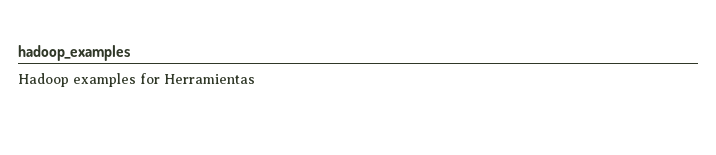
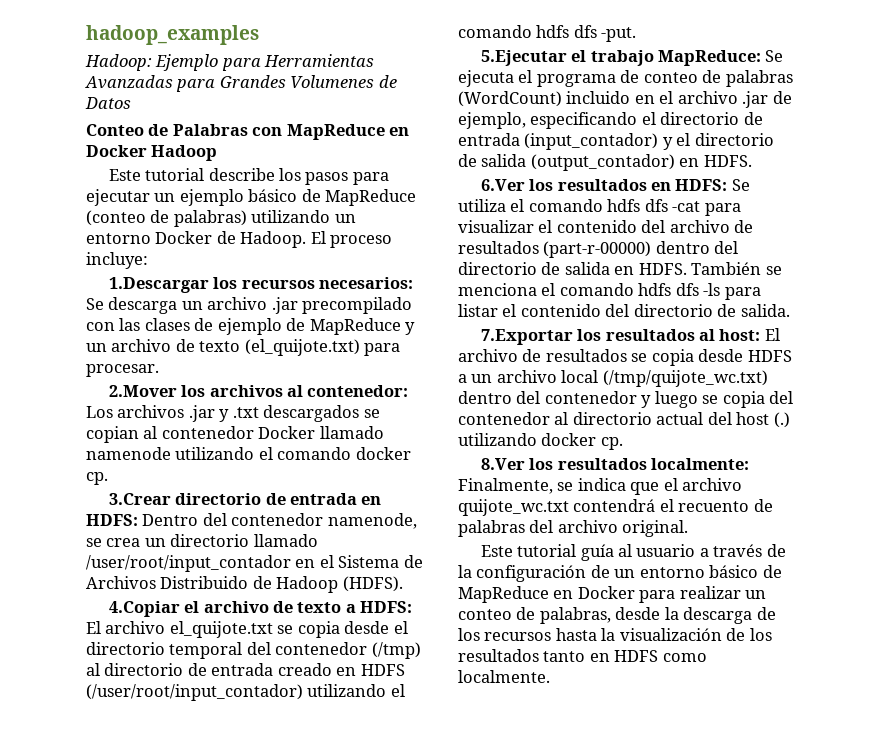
- Hadoop examples for Herramientas
+ Hadoop: Ejemplo para Herramientas Avanzadas para Grandes Volumenes de Datos
+ Conteo de Palabras con MapReduce en Docker Hadoop
+ Este tutorial describe los pasos para ejecutar un ejemplo básico de MapReduce (conteo de palabras) utilizando un entorno Docker de Hadoop. El proceso incluye:
+ 1.Descargar los recursos necesarios: Se descarga un archivo .jar precompilado con las clases de ejemplo de MapReduce y un archivo de texto (el_quijote.txt) para procesar.
+ 2.Mover los archivos al contenedor: Los archivos .jar y .txt descargados se copian al contenedor Docker llamado namenode utilizando el comando docker cp.
+ 3.Crear directorio de entrada en HDFS: Dentro del contenedor namenode, se crea un directorio llamado /user/root/input_contador en el Sistema de Archivos Distribuido de Hadoop (HDFS).
+ 4.Copiar el archivo de texto a HDFS: El archivo el_quijote.txt se copia desde el directorio temporal del contenedor (/tmp) al directorio de entrada creado en HDFS (/user/root/input_contador) utilizando el comando hdfs dfs -put.
+ 5.Ejecutar el trabajo MapReduce: Se ejecuta el programa de conteo de palabras (WordCount) incluido en el archivo .jar de ejemplo, especificando el directorio de entrada (input_contador) y el directorio de salida (output_contador) en HDFS.
+ 6.Ver los resultados en HDFS: Se utiliza el comando hdfs dfs -cat para visualizar el contenido del archivo de resultados (part-r-00000) dentro del directorio de salida en HDFS. También se menciona el comando hdfs dfs -ls para listar el contenido del directorio de salida.
+ 7.Exportar los resultados al host: El archivo de resultados se copia desde HDFS a un archivo local (/tmp/quijote_wc.txt) dentro del contenedor y luego se copia del contenedor al directorio actual del host (.) utilizando docker cp.
+ 8.Ver los resultados localmente: Finalmente, se indica que el archivo quijote_wc.txt contendrá el recuento de palabras del archivo original.
+ Este tutorial guía al usuario a través de la configuración de un entorno básico de MapReduce en Docker para realizar un conteo de palabras, desde la descarga de los recursos hasta la visualización de los resultados tanto en HDFS como localmente.

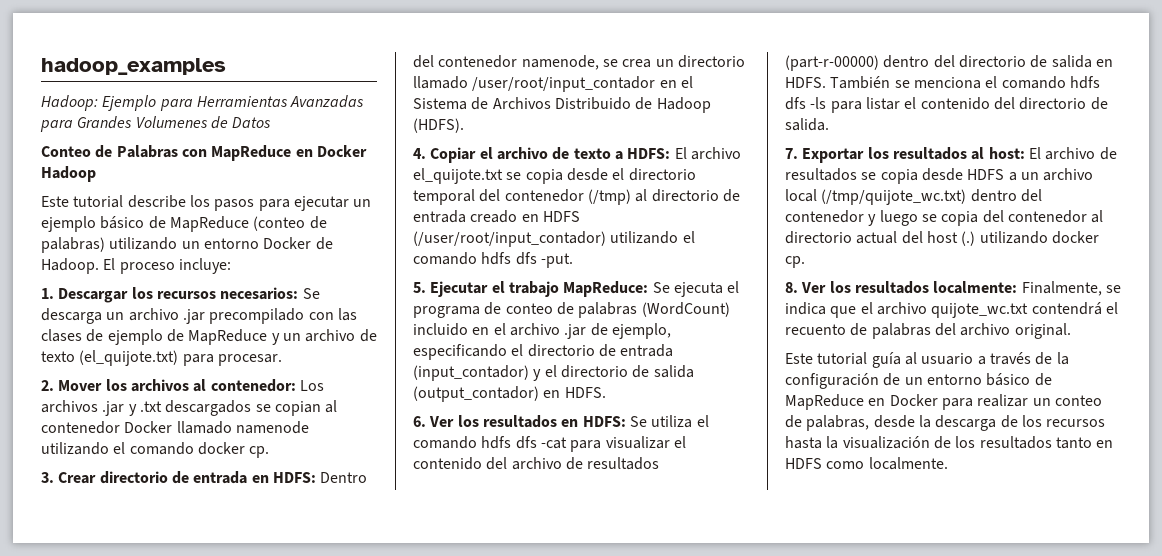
- 1.Descargar los recursos necesarios: Se descarga un archivo .jar precompilado con las clases de ejemplo de MapReduce y un archivo de texto (el_quijote.txt) para procesar.
+ 1. Descargar los recursos necesarios: Se descarga un archivo .jar precompilado con las clases de ejemplo de MapReduce y un archivo de texto (el_quijote.txt) para procesar.
- 2.Mover los archivos al contenedor: Los archivos .jar y .txt descargados se copian al contenedor Docker llamado namenode utilizando el comando docker cp.
+ 2. Mover los archivos al contenedor: Los archivos .jar y .txt descargados se copian al contenedor Docker llamado namenode utilizando el comando docker cp.
- 3.Crear directorio de entrada en HDFS: Dentro del contenedor namenode, se crea un directorio llamado /user/root/input_contador en el Sistema de Archivos Distribuido de Hadoop (HDFS).
+ 3. Crear directorio de entrada en HDFS: Dentro del contenedor namenode, se crea un directorio llamado /user/root/input_contador en el Sistema de Archivos Distribuido de Hadoop (HDFS).
- 4.Copiar el archivo de texto a HDFS: El archivo el_quijote.txt se copia desde el directorio temporal del contenedor (/tmp) al directorio de entrada creado en HDFS (/user/root/input_contador) utilizando el comando hdfs dfs -put.
+ 4. Copiar el archivo de texto a HDFS: El archivo el_quijote.txt se copia desde el directorio temporal del contenedor (/tmp) al directorio de entrada creado en HDFS (/user/root/input_contador) utilizando el comando hdfs dfs -put.
- 5.Ejecutar el trabajo MapReduce: Se ejecuta el programa de conteo de palabras (WordCount) incluido en el archivo .jar de ejemplo, especificando el directorio de entrada (input_contador) y el directorio de salida (output_contador) en HDFS.
+ 5. Ejecutar el trabajo MapReduce: Se ejecuta el programa de conteo de palabras (WordCount) incluido en el archivo .jar de ejemplo, especificando el directorio de entrada (input_contador) y el directorio de salida (output_contador) en HDFS.
- 6.Ver los resultados en HDFS: Se utiliza el comando hdfs dfs -cat para visualizar el contenido del archivo de resultados (part-r-00000) dentro del directorio de salida en HDFS.
+ 6. Ver los resultados en HDFS: Se utiliza el comando hdfs dfs -cat para visualizar el contenido del archivo de resultados (part-r-00000) dentro del directorio de salida en HDFS.
- 7.Exportar los resultados al host: El archivo de resultados se copia desde HDFS a un archivo local (/tmp/quijote_wc.txt) dentro del contenedor y luego se copia del contenedor al directorio actual del host (.) utilizando docker cp.
+ 7. Exportar los resultados al host: El archivo de resultados se copia desde HDFS a un archivo local (/tmp/quijote_wc.txt) dentro del contenedor y luego se copia del contenedor al directorio actual del host (.) utilizando docker cp.
- 8.Ver los resultados localmente: Finalmente, se indica que el archivo quijote_wc.txt contendrá el recuento de palabras del archivo original.
+ 8. Ver los resultados localmente: Finalmente, se indica que el archivo quijote_wc.txt contendrá el recuento de palabras del archivo original.

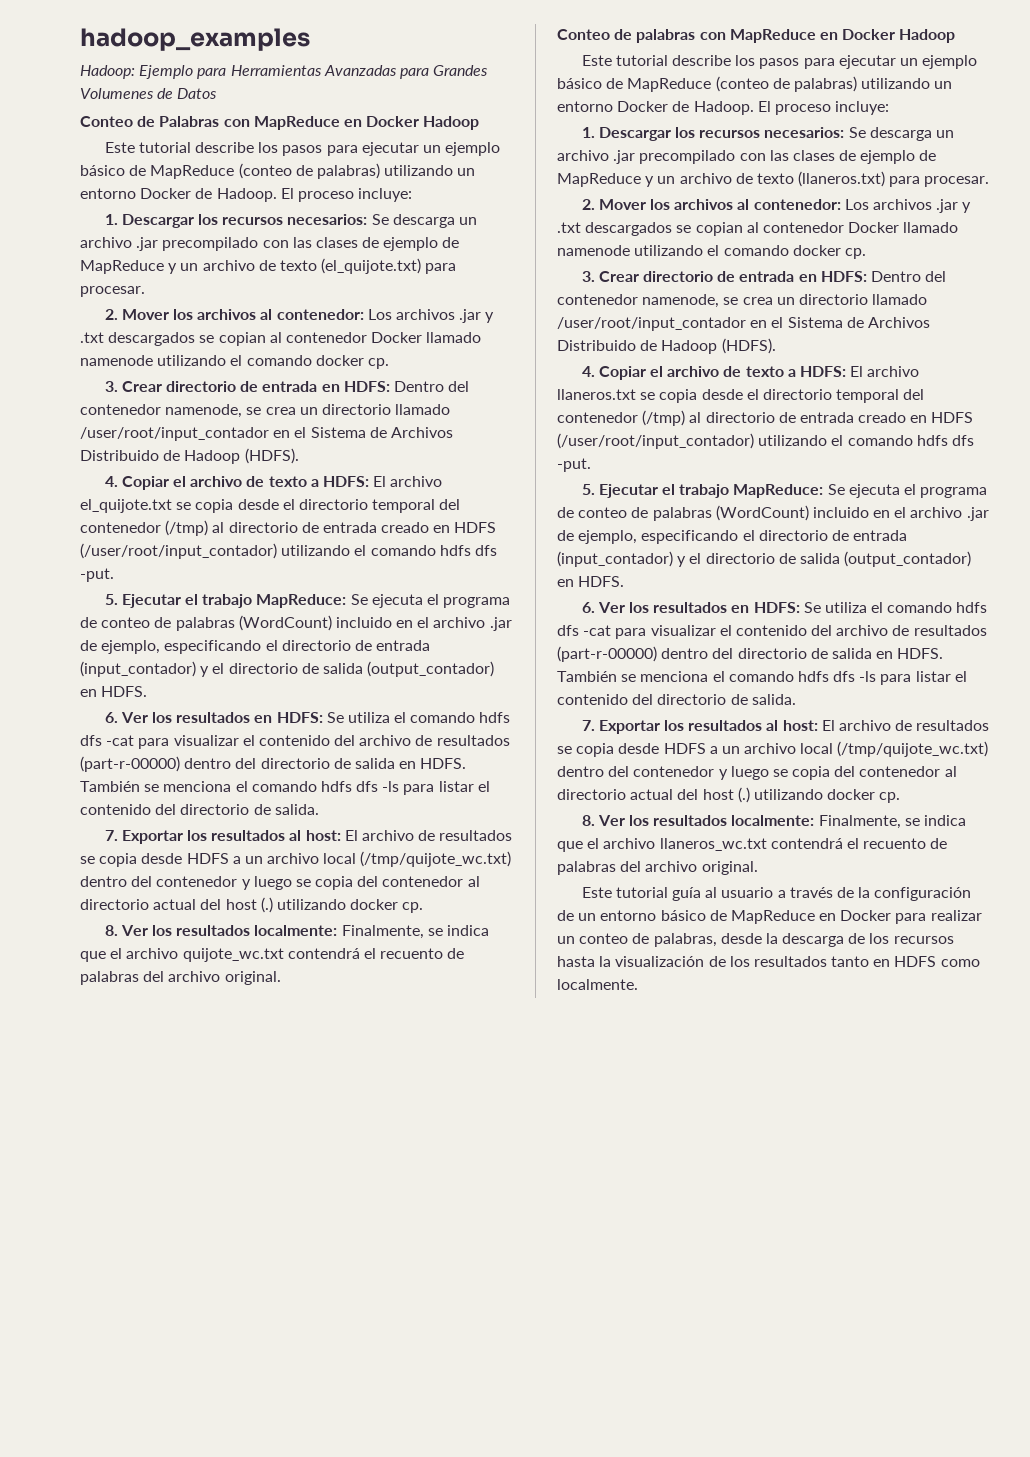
+ Conteo de palabras con MapReduce en Docker Hadoop
+ Este tutorial describe los pasos para ejecutar un ejemplo básico de MapReduce (conteo de palabras) utilizando un entorno Docker de Hadoop. El proceso incluye:
+ 1. Descargar los recursos necesarios: Se descarga un archivo .jar precompilado con las clases de ejemplo de MapReduce y un archivo de texto (llaneros.txt) para procesar.
+ 2. Mover los archivos al contenedor: Los archivos .jar y .txt descargados se copian al contenedor Docker llamado namenode utilizando el comando docker cp.
+ 3. Crear directorio de entrada en HDFS: Dentro del contenedor namenode, se crea un directorio llamado /user/root/input_contador en el Sistema de Archivos Distribuido de Hadoop (HDFS).
+ 4. Copiar el archivo de texto a HDFS: El archivo llaneros.txt se copia desde el directorio temporal del contenedor (/tmp) al directorio de entrada creado en HDFS (/user/root/input_contador) utilizando el comando hdfs dfs -put.
+ 5. Ejecutar el trabajo MapReduce: Se ejecuta el programa de conteo de palabras (WordCount) incluido en el archivo .jar de ejemplo, especificando el directorio de entrada (input_contador) y el directorio de salida (output_contador) en HDFS.
+ 6. Ver los resultados en HDFS: Se utiliza el comando hdfs dfs -cat para visualizar el contenido del archivo de resultados (part-r-00000) dentro del directorio de salida en HDFS. También se menciona el comando hdfs dfs -ls para listar el contenido del directorio de salida.
+ 7. Exportar los resultados al host: El archivo de resultados se copia desde HDFS a un archivo local (/tmp/quijote_wc.txt) dentro del contenedor y luego se copia del contenedor al directorio actual del host (.) utilizando docker cp.
+ 8. Ver los resultados localmente: Finalmente, se indica que el archivo llaneros_wc.txt contendrá el recuento de palabras del archivo original.

